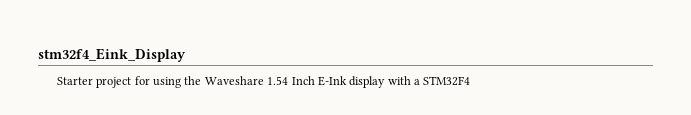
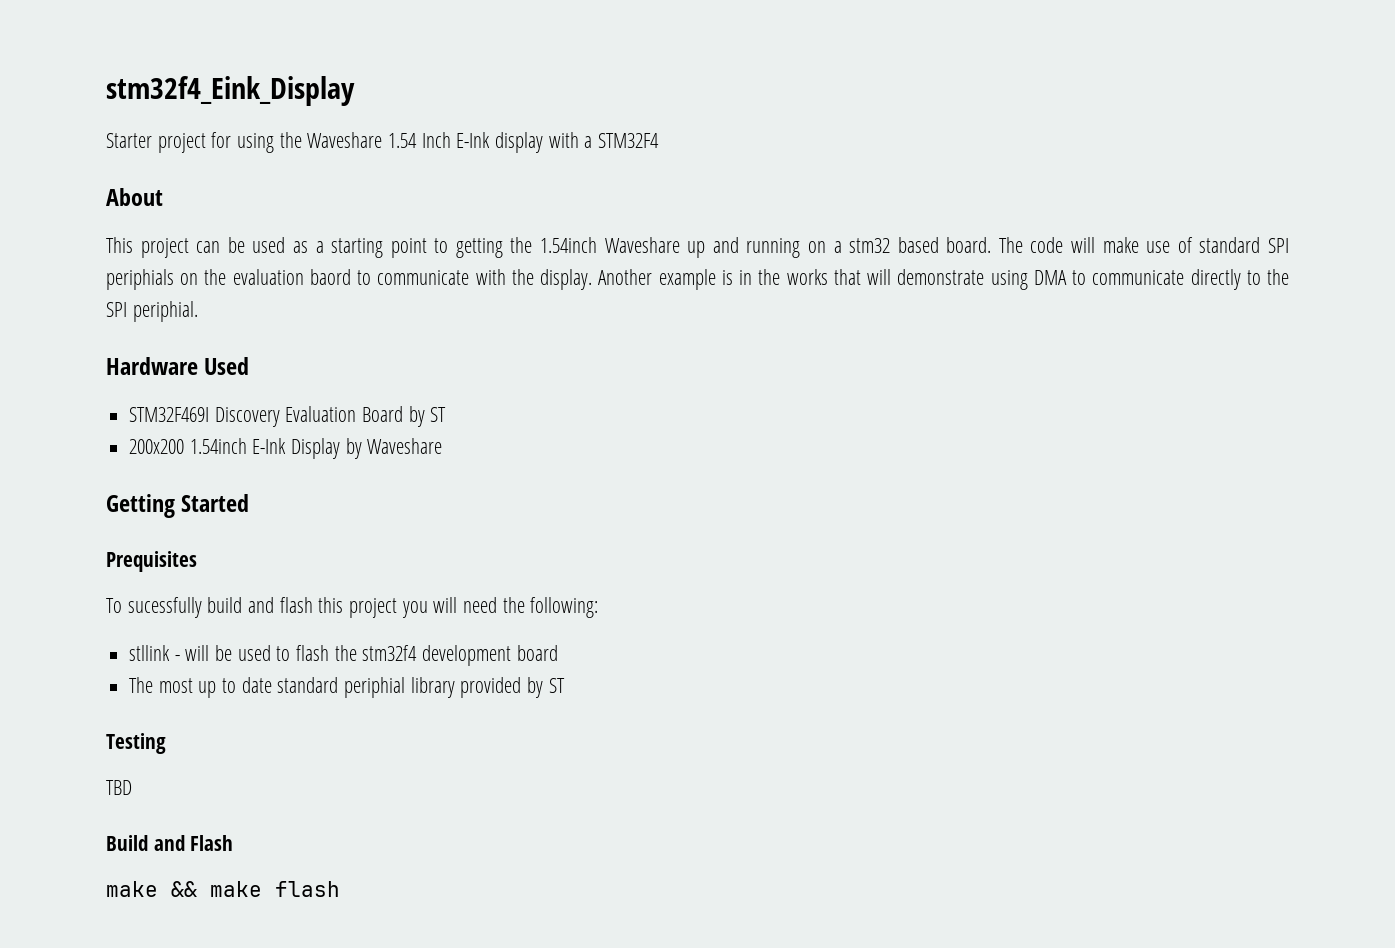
+ About
+ This project can be used as a starting point to getting the 1.54inch Waveshare up and running on a stm32 based board. The code will make use of standard SPI periphials on the evaluation baord to communicate with the display. Another example is in the works that will demonstrate using DMA to communicate directly to the SPI periphial.
+ Hardware Used
+ STM32F469I Discovery Evaluation Board by ST
+ 200x200 1.54inch E-Ink Display by Waveshare
+ Getting Started
+ Prequisites
+ To sucessfully build and flash this project you will need the following:
+ stllink - will be used to flash the stm32f4 development board
+ The most up to date standard periphial library provided by ST
+ Testing
+ TBD
+ Build and Flash
+ make && make flash

